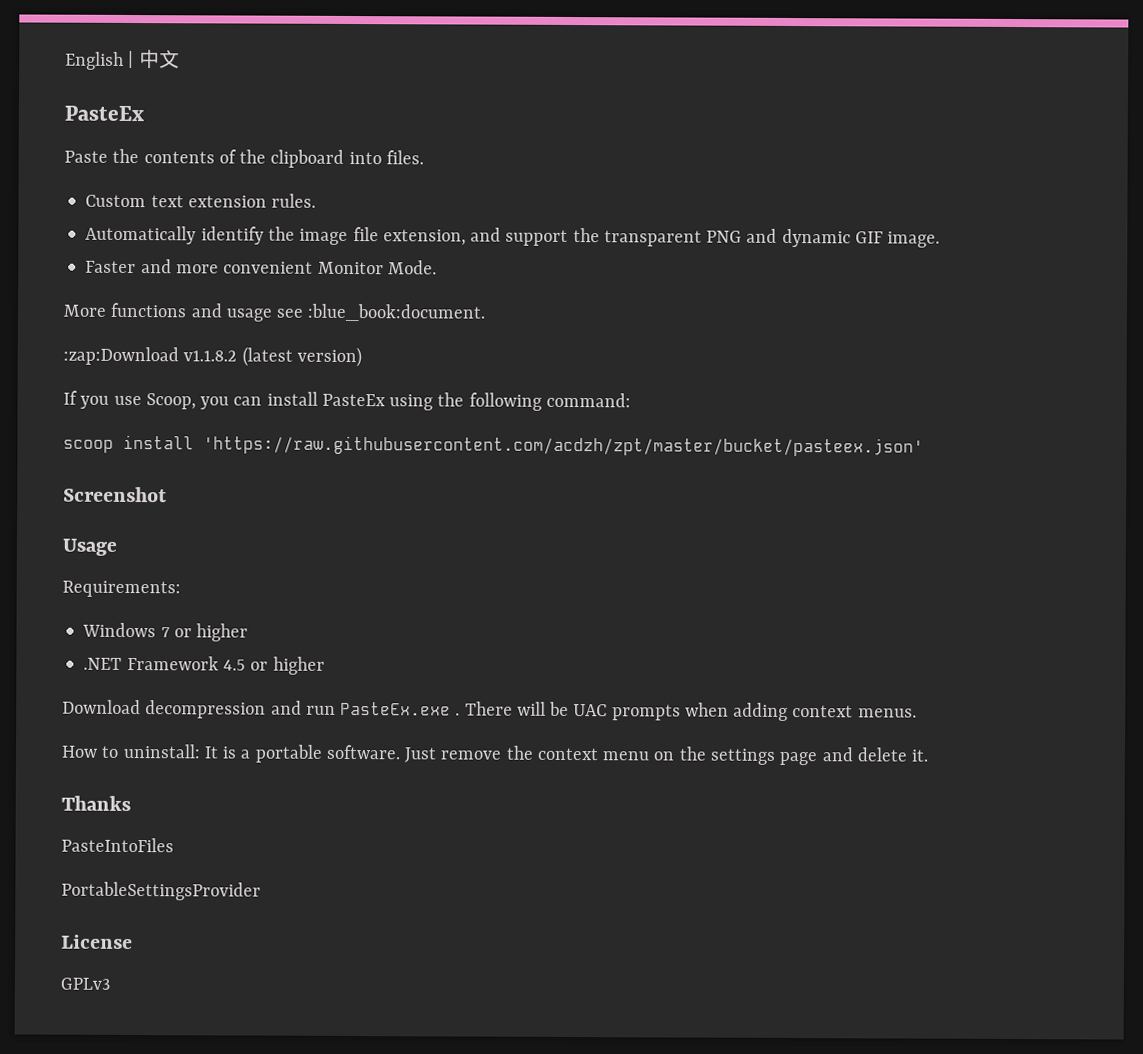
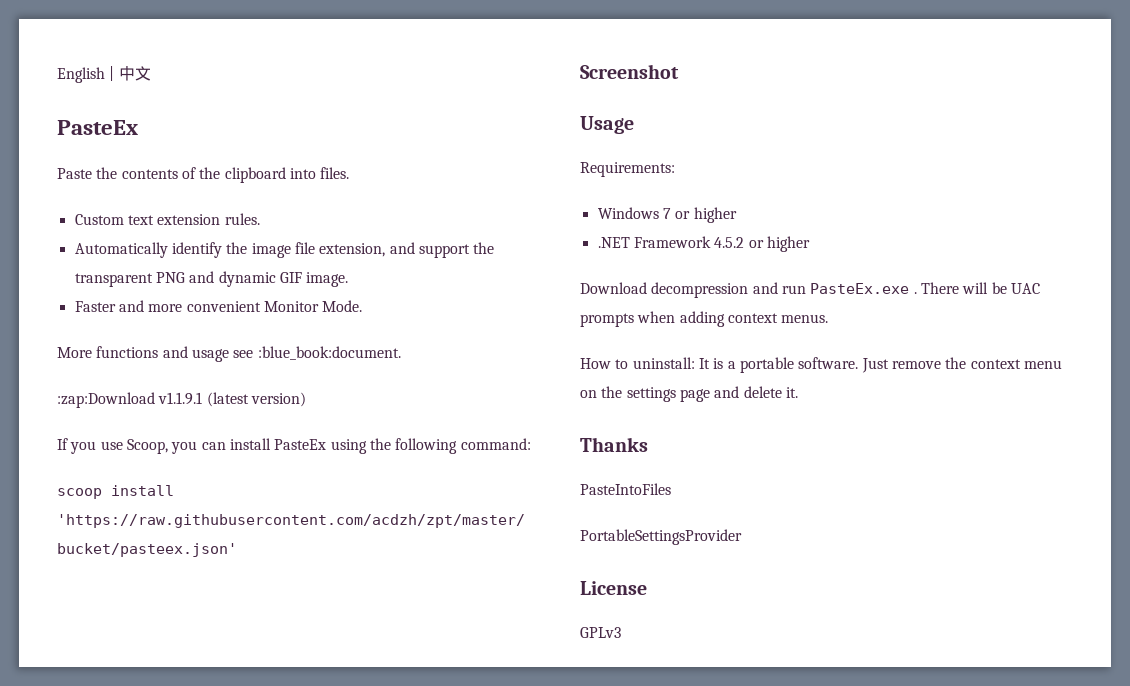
- :zap:Download v1.1.8.2 (latest version)
+ :zap:Download v1.1.9.1 (latest version)
- .NET Framework 4.5 or higher
+ .NET Framework 4.5.2 or higher

